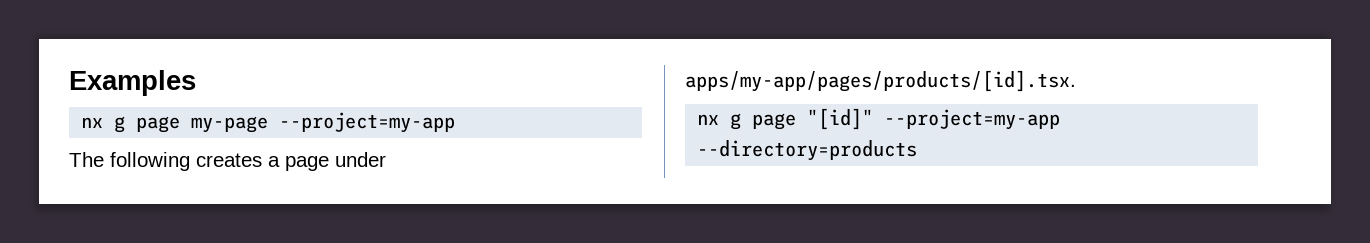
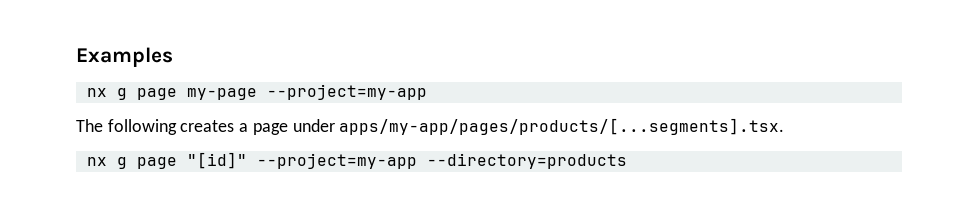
- The following creates a page under apps/my-app/pages/products/[id].tsx.
+ The following creates a page under apps/my-app/pages/products/[...segments].tsx.

